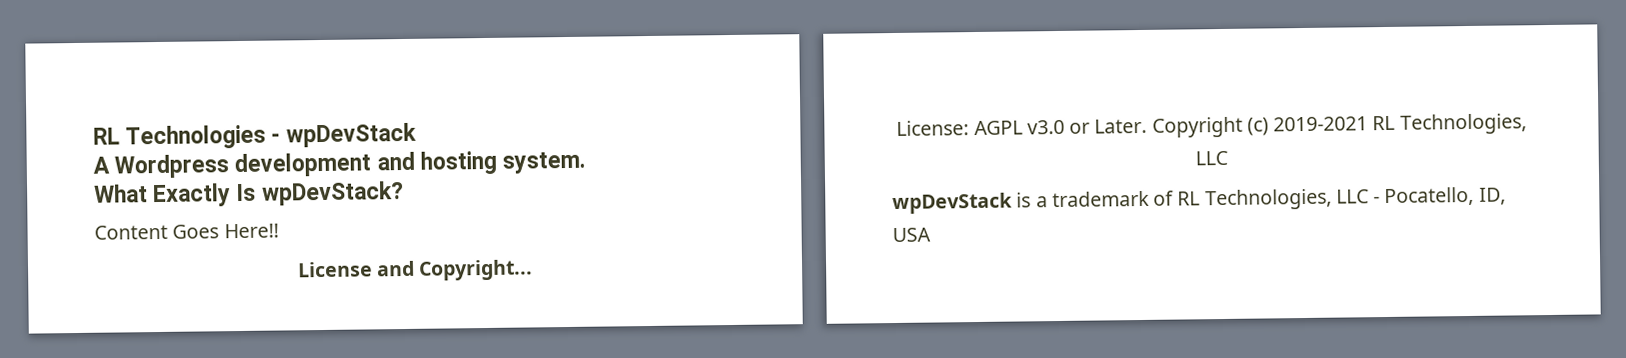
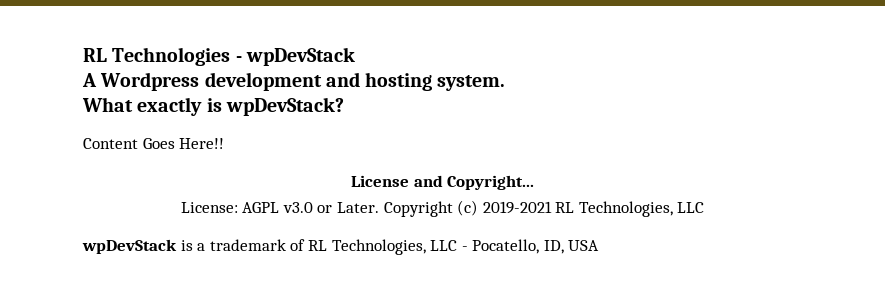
- What Exactly Is wpDevStack?
+ What exactly is wpDevStack?

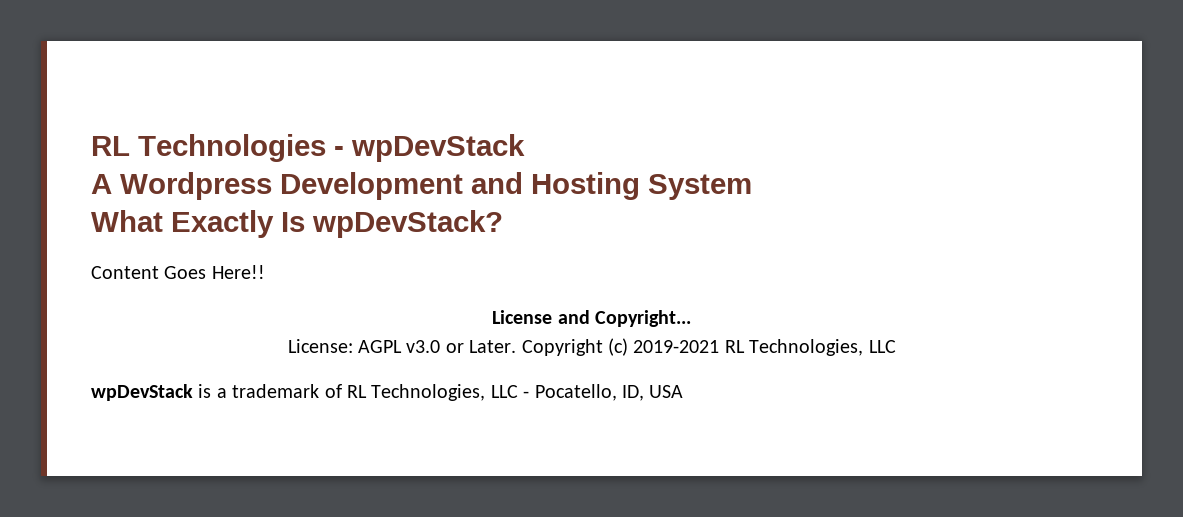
- A Wordpress development and hosting system.
+ A Wordpress Development and Hosting System
- What exactly is wpDevStack?
+ What Exactly Is wpDevStack?

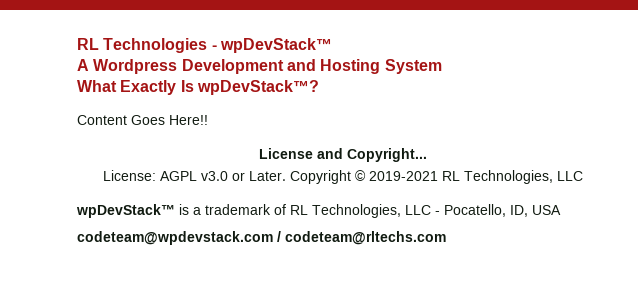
- RL Technologies - wpDevStack
+ RL Technologies - wpDevStack™
- What Exactly Is wpDevStack?
+ What Exactly Is wpDevStack™?
- Copyright (c) 2019-2021 RL Technologies, LLC
+ Copyright © 2019-2021 RL Technologies, LLC
- wpDevStack is a trademark of RL Technologies, LLC - Pocatello, ID, USA
+ wpDevStack™ is a trademark of RL Technologies, LLC - Pocatello, ID, USA
+ codeteam@wpdevstack.com / codeteam@rltechs.com

